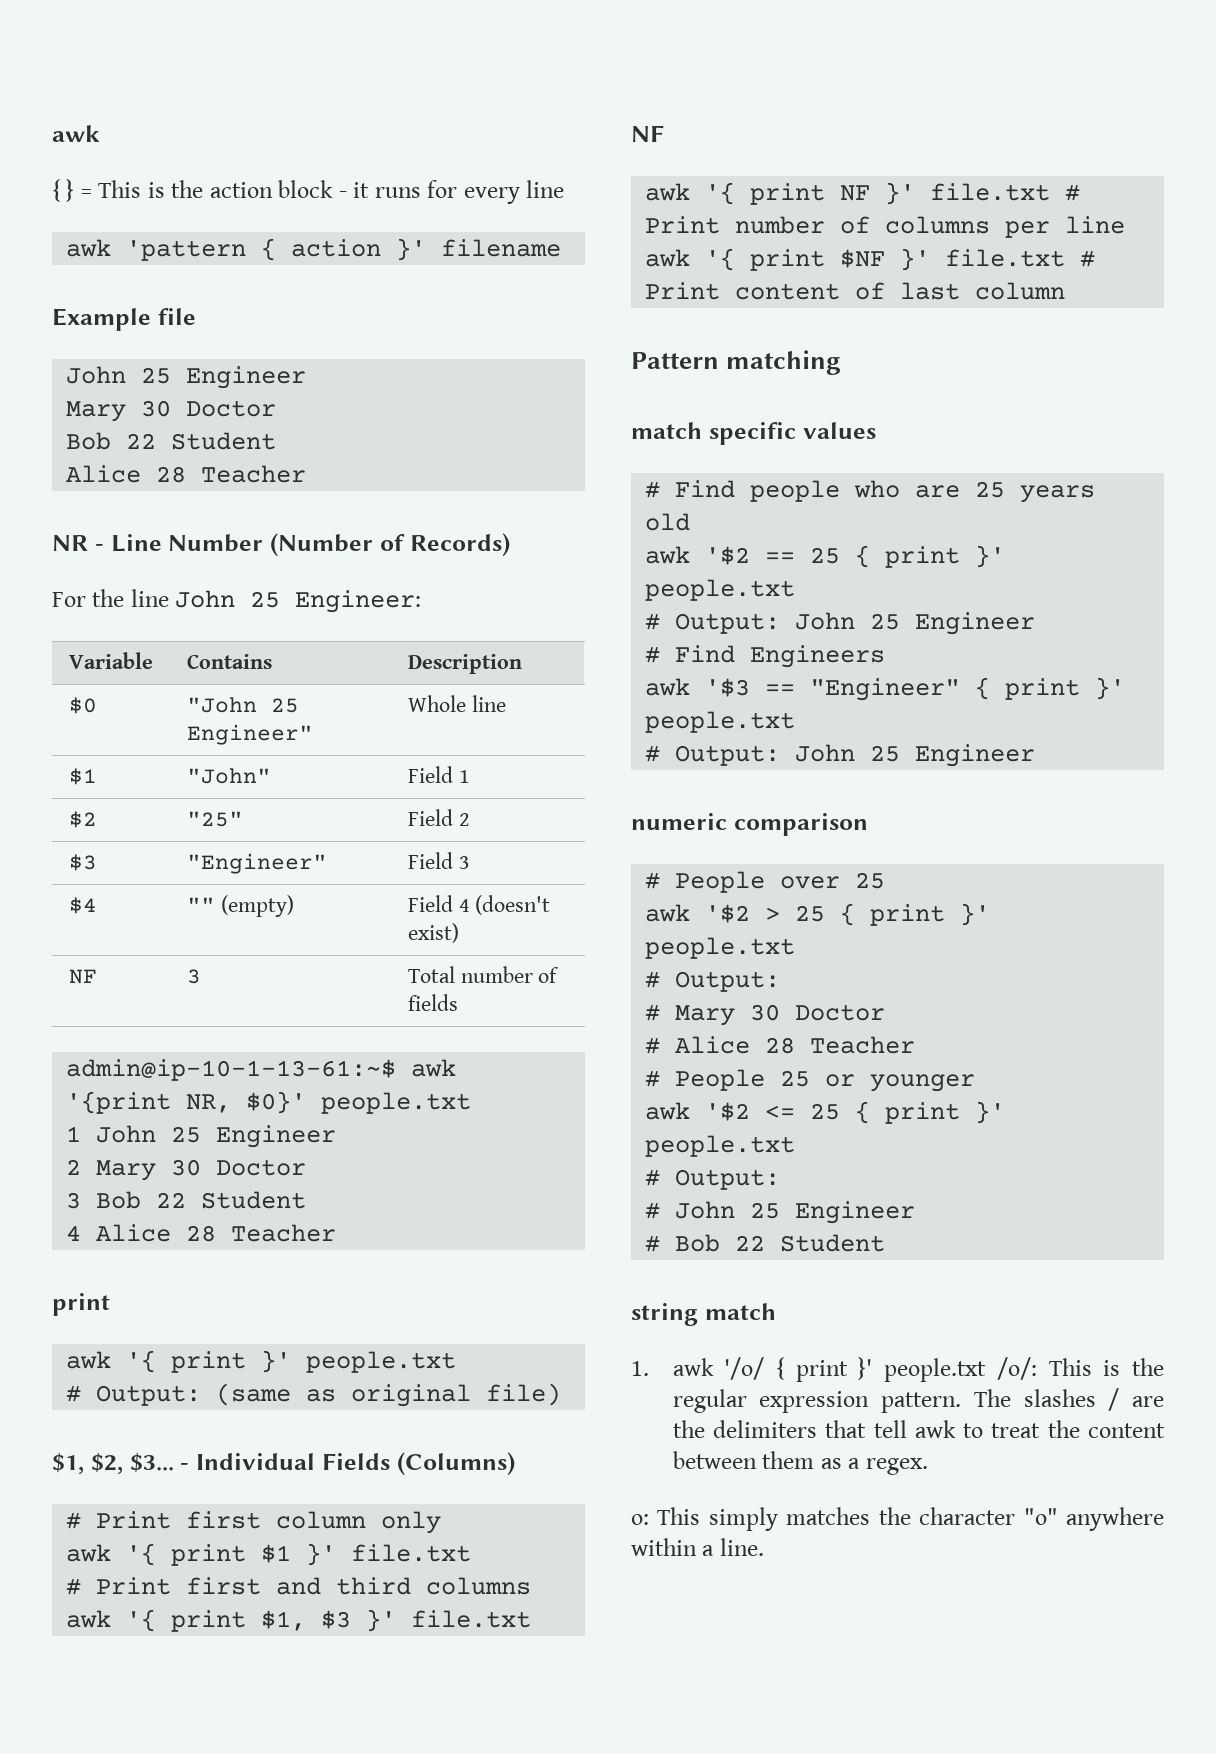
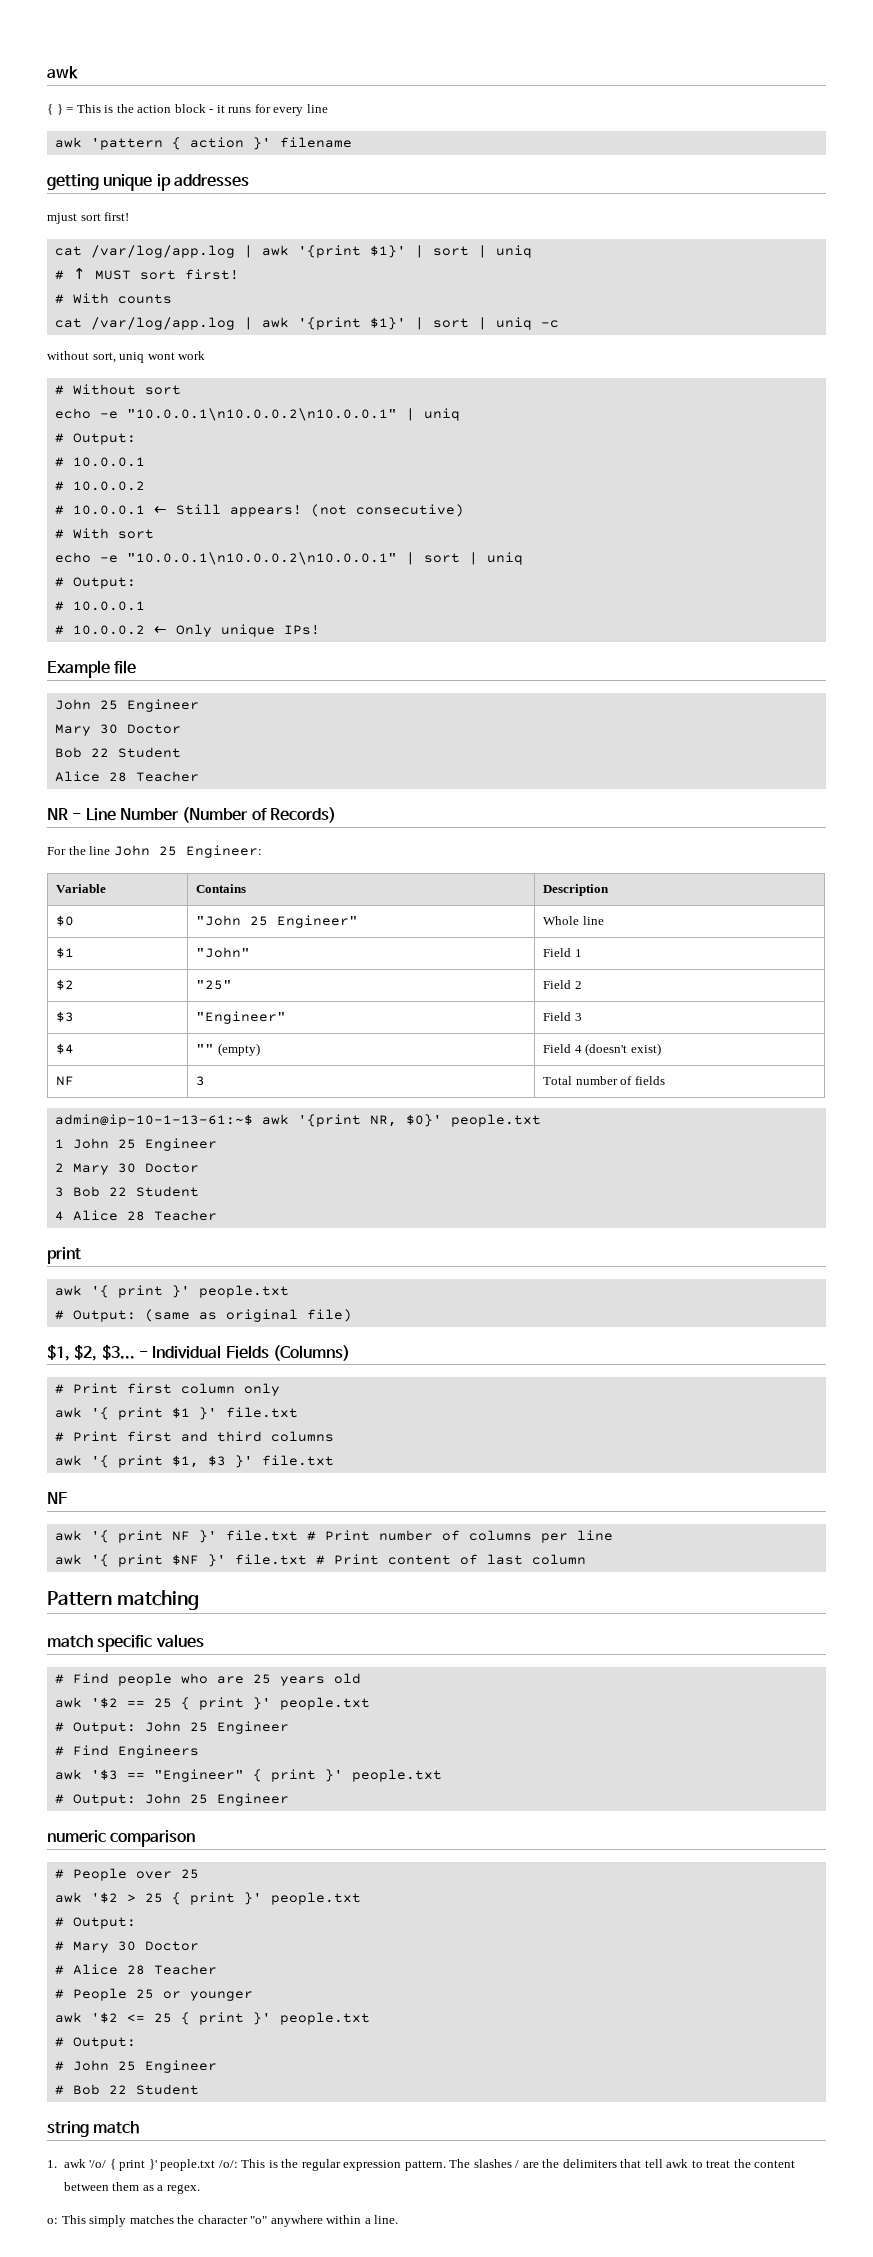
+ getting unique ip addresses
+ mjust sort first!
+ cat /var/log/app.log | awk '{print $1}' | sort | uniq
+ # ↑ MUST sort first!
+ # With counts
+ cat /var/log/app.log | awk '{print $1}' | sort | uniq -c
+ without sort, uniq wont work
+ # Without sort
+ echo -e "10.0.0.1\n10.0.0.2\n10.0.0.1" | uniq
+ # Output:
+ # 10.0.0.1
+ # 10.0.0.2
+ # 10.0.0.1 ← Still appears! (not consecutive)
+ # With sort
+ echo -e "10.0.0.1\n10.0.0.2\n10.0.0.1" | sort | uniq
+ # Output:
+ # 10.0.0.1
+ # 10.0.0.2 ← Only unique IPs!

